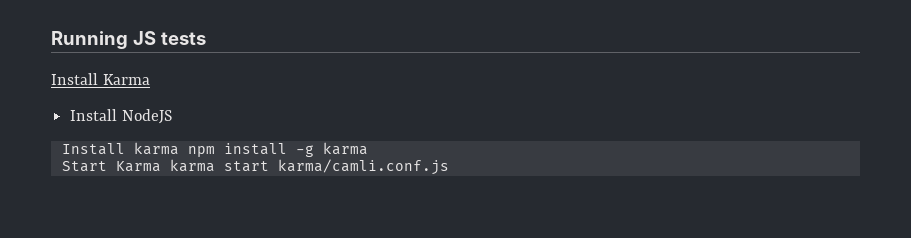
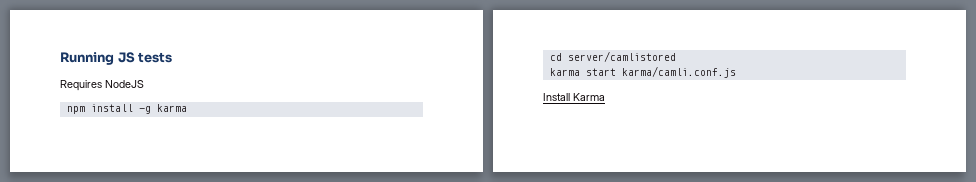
- Install Karma
- Install NodeJS
+ Requires NodeJS
- Install karma npm install -g karma
+ npm install -g karma
- Start Karma karma start karma/camli.conf.js
+ cd server/camlistored
+ karma start karma/camli.conf.js
+ Install Karma

